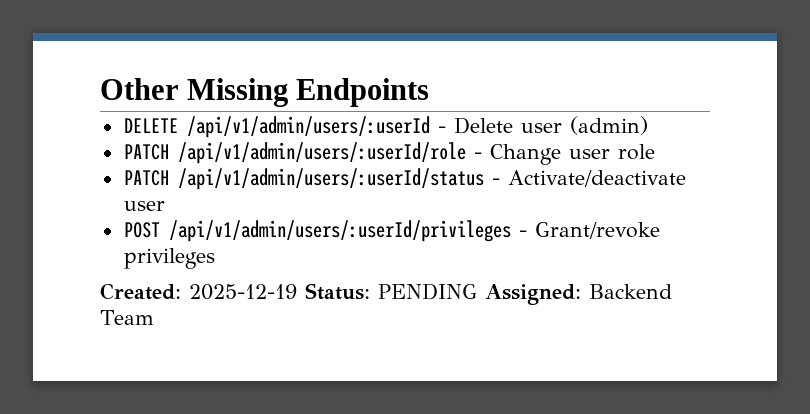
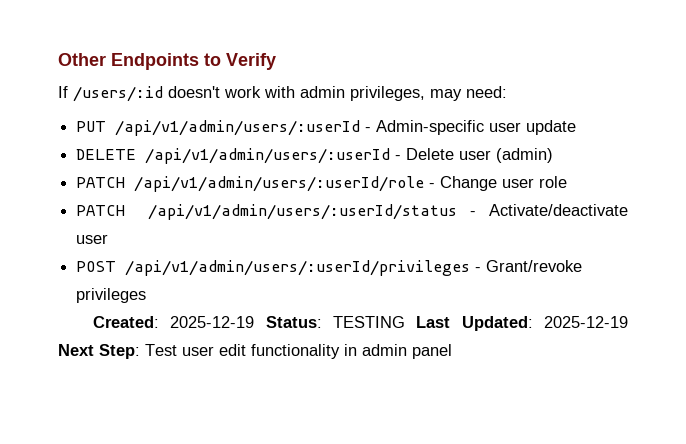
- Other Missing Endpoints
+ Other Endpoints to Verify
+ If /users/:id doesn't work with admin privileges, may need:
+ PUT /api/v1/admin/users/:userId - Admin-specific user update
- Created: 2025-12-19 Status: PENDING Assigned: Backend Team
+ Created: 2025-12-19 Status: TESTING Last Updated: 2025-12-19 Next Step: Test user edit functionality in admin panel

